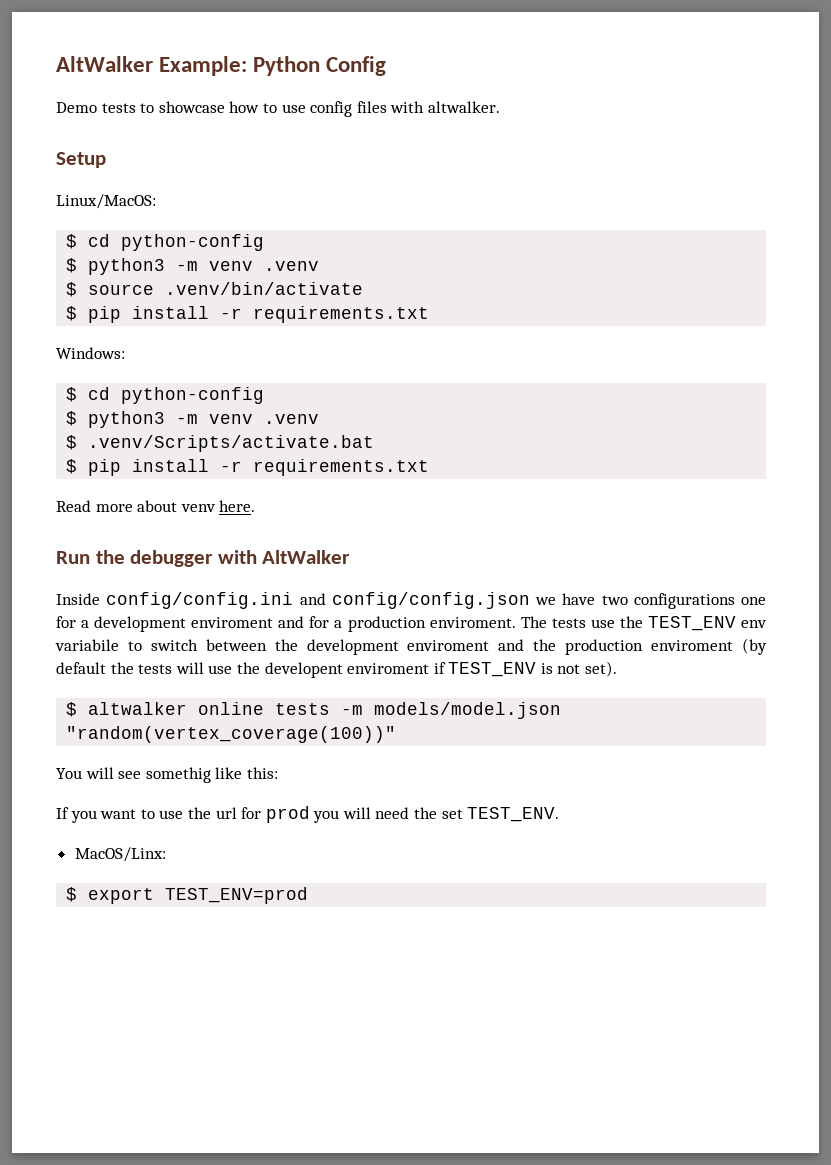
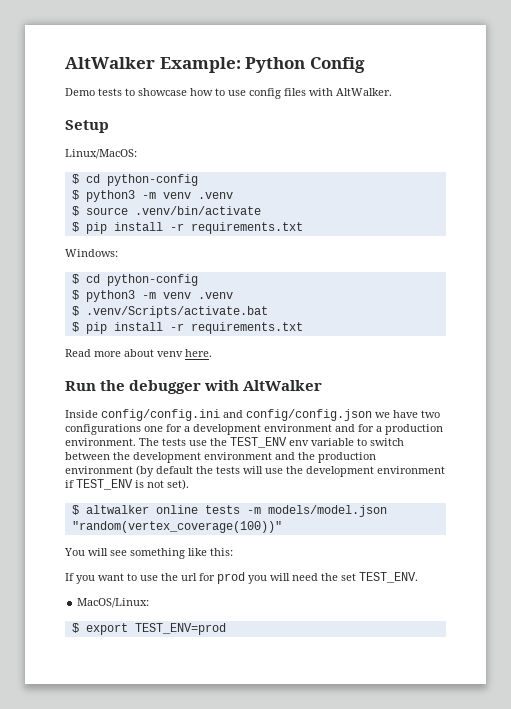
- Demo tests to showcase how to use config files with altwalker.
+ Demo tests to showcase how to use config files with AltWalker.
- Inside config/config.ini and config/config.json we have two configurations one for a development enviroment and for a production enviroment.
+ Inside config/config.ini and config/config.json we have two configurations one for a development environment and for a production environment.
- The tests use the TEST_ENV env variabile to switch between the development enviroment and the production enviroment (by default the tests will use the developent enviroment if TEST_ENV is not set).
+ The tests use the TEST_ENV env variable to switch between the development environment and the production environment (by default the tests will use the development environment if TEST_ENV is not set).
- You will see somethig like this:
+ You will see something like this:
- MacOS/Linx:
+ MacOS/Linux:

